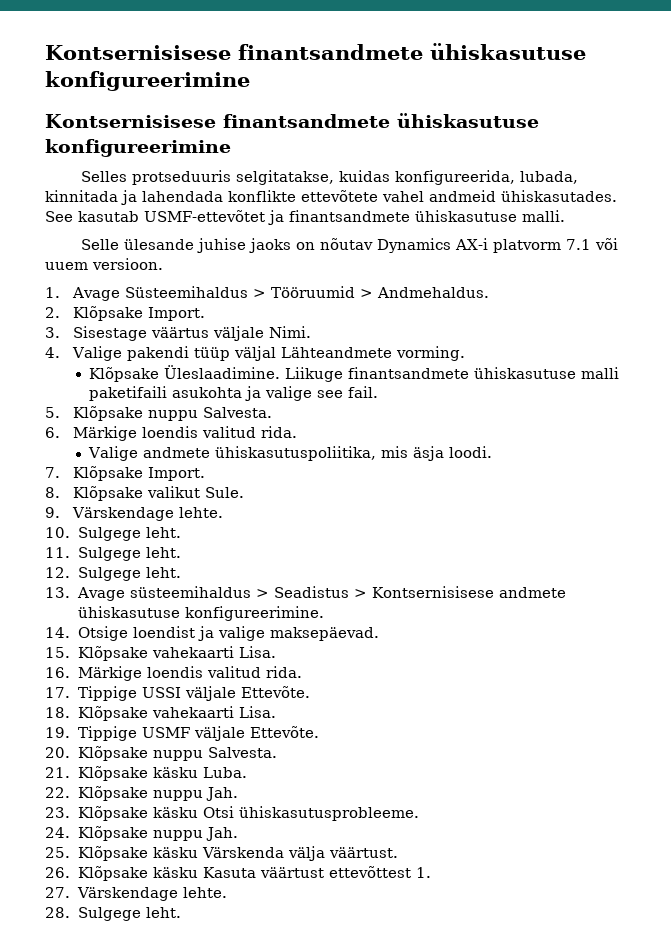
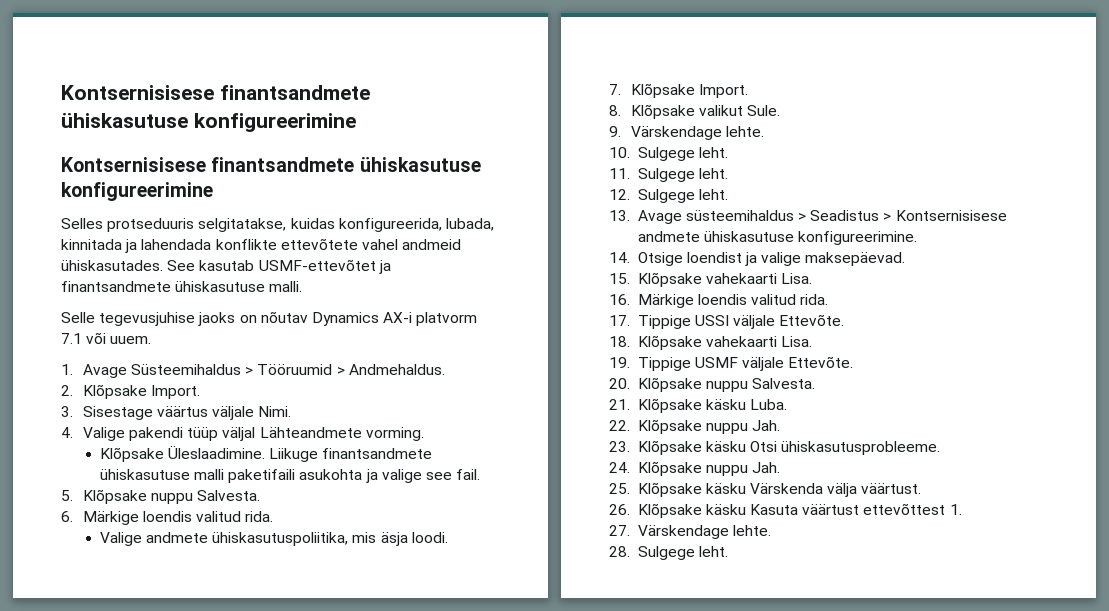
- Selle ülesande juhise jaoks on nõutav Dynamics AX-i platvorm 7.1 või uuem versioon.
+ Selle tegevusjuhise jaoks on nõutav Dynamics AX-i platvorm 7.1 või uuem.

